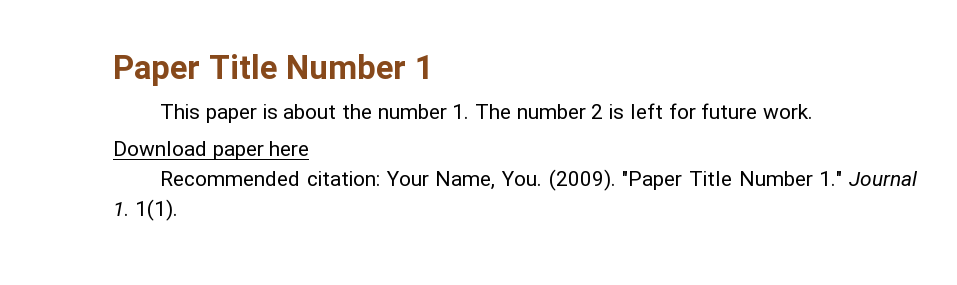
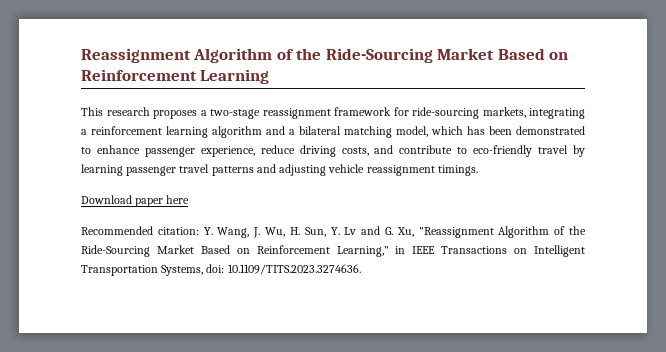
- Paper Title Number 1
- This paper is about the number 1. The number 2 is left for future work.
+ Reassignment Algorithm of the Ride-Sourcing Market Based on Reinforcement Learning
+ This research proposes a two-stage reassignment framework for ride-sourcing markets, integrating a reinforcement learning algorithm and a bilateral matching model, which has been demonstrated to enhance passenger experience, reduce driving costs, and contribute to eco-friendly travel by learning passenger travel patterns and adjusting vehicle reassignment timings.
- Recommended citation: Your Name, You. (2009). "Paper Title Number 1." Journal 1. 1(1).
+ Recommended citation: Y. Wang, J. Wu, H. Sun, Y. Lv and G. Xu, "Reassignment Algorithm of the Ride-Sourcing Market Based on Reinforcement Learning," in IEEE Transactions on Intelligent Transportation Systems, doi: 10.1109/TITS.2023.3274636.

